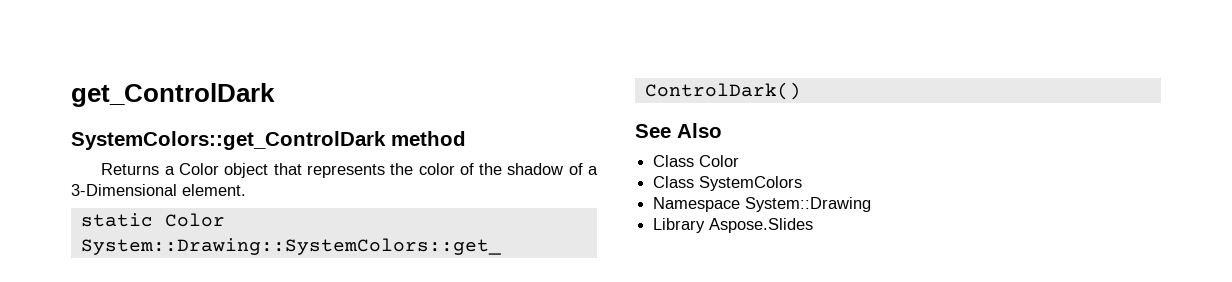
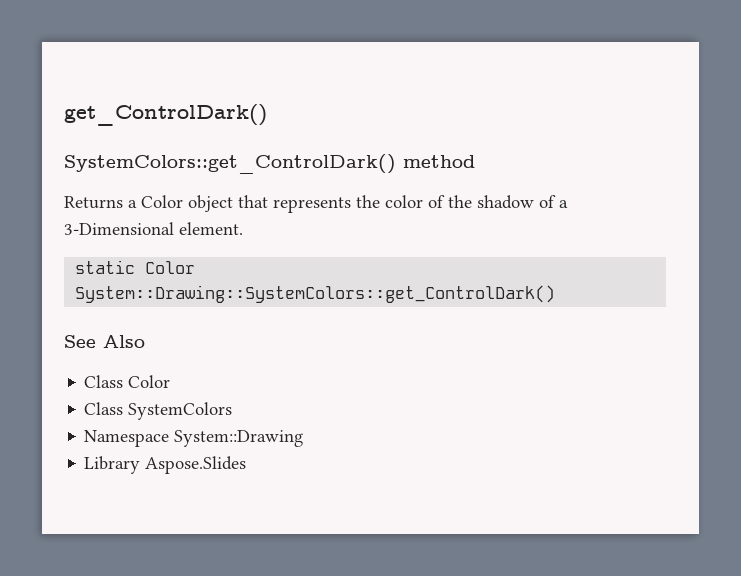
- get_ControlDark
- SystemColors::get_ControlDark method
+ get_ControlDark()
+ SystemColors::get_ControlDark() method

